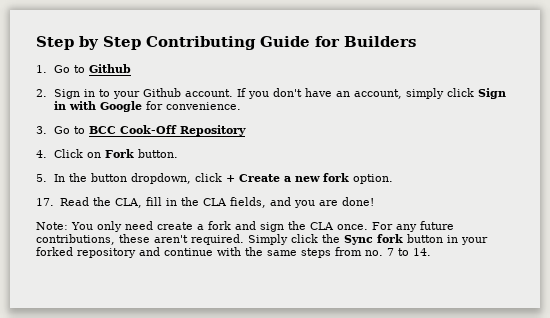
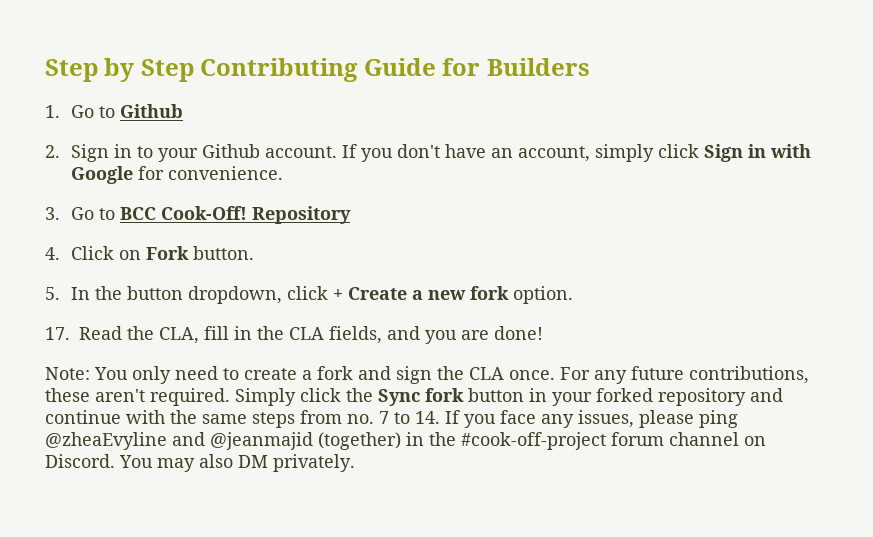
- 3. Go to BCC Cook-Off Repository
+ 3. Go to BCC Cook-Off! Repository
- Note: You only need create a fork and sign the CLA once.
+ Note: You only need to create a fork and sign the CLA once.
- Simply click the Sync fork button in your forked repository and continue with the same steps from no. 7 to 14.
+ Simply click the Sync fork button in your forked repository and continue with the same steps from no. 7 to 14. If you face any issues, please ping @zheaEvyline and @jeanmajid (together) in the #cook-off-project forum channel on Discord. You may also DM privately.

